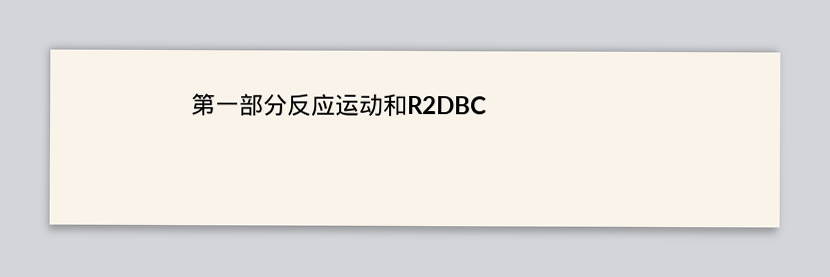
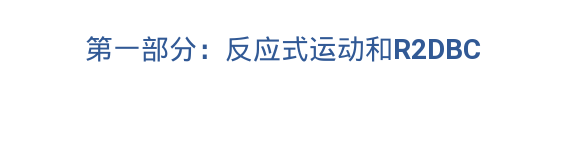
- 第一部分反应运动和R2DBC
+ 第一部分：反应式运动和R2DBC

